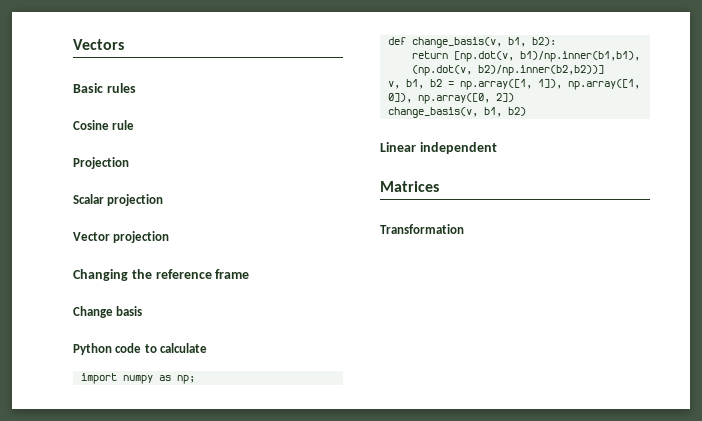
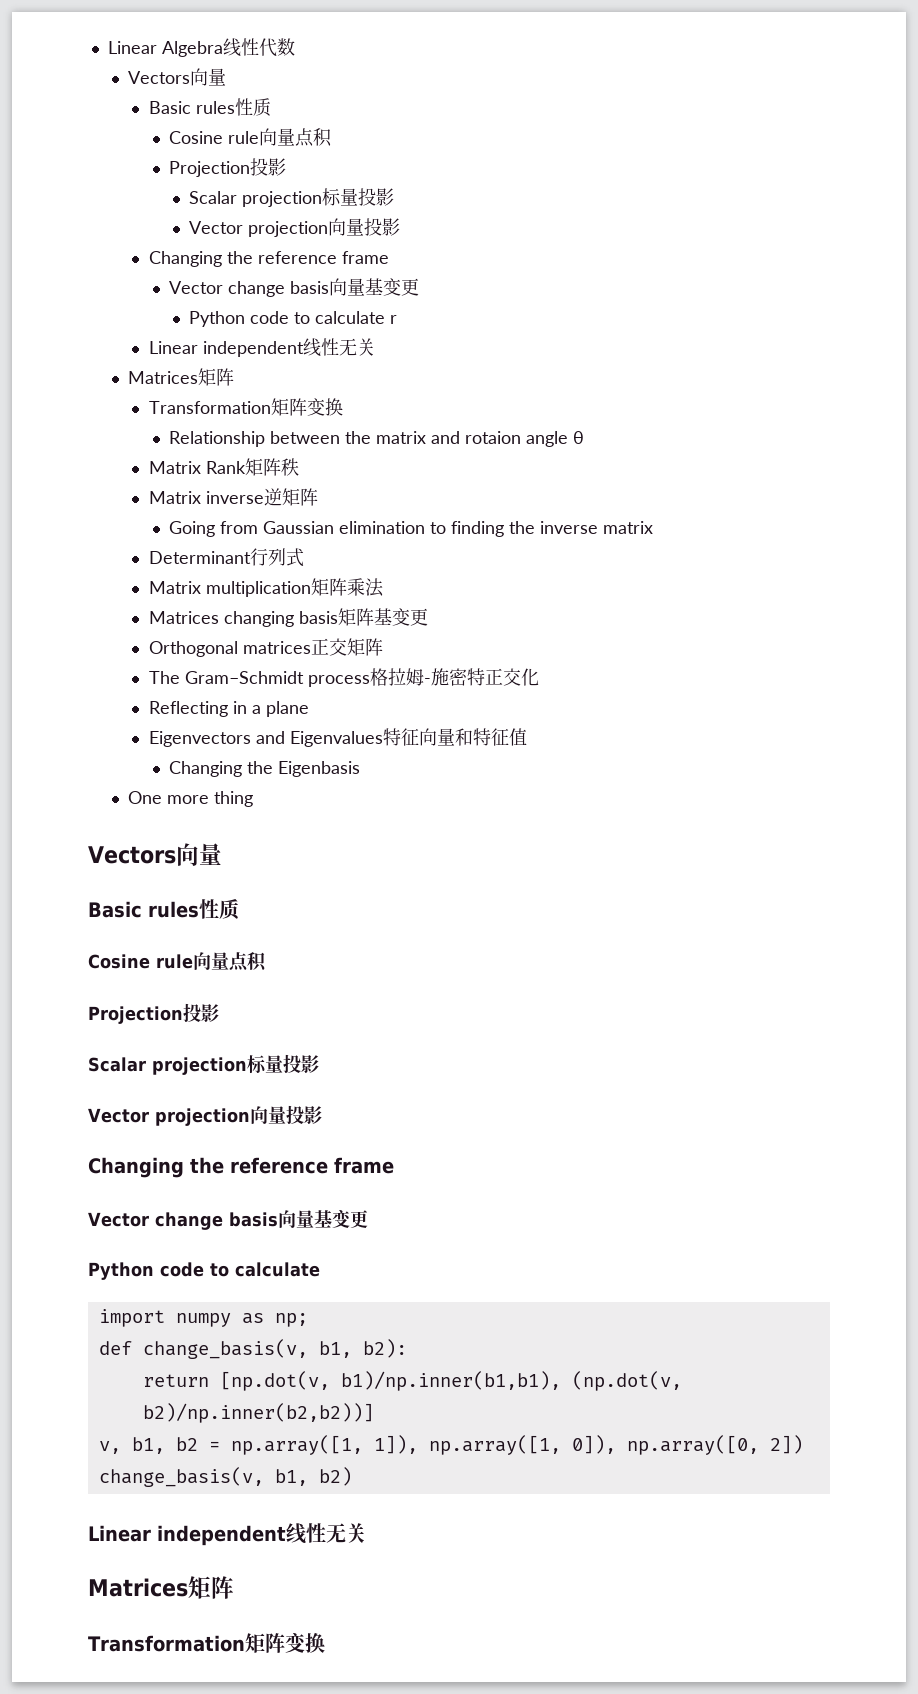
- Vectors
- Basic rules
- Cosine rule
- Projection
- Scalar projection
- Vector projection
+ Linear Algebra线性代数
+ Vectors向量
+ Basic rules性质
+ Cosine rule向量点积
+ Projection投影
+ Scalar projection标量投影
+ Vector projection向量投影
  Changing the reference frame
- Change basis
+ Vector change basis向量基变更
+ Python code to calculate r
+ Linear independent线性无关
+ Matrices矩阵
+ Transformation矩阵变换
+ Relationship between the matrix and rotaion angle θ
+ Matrix Rank矩阵秩
+ Matrix inverse逆矩阵
+ Going from Gaussian elimination to finding the inverse matrix
+ Determinant行列式
+ Matrix multiplication矩阵乘法
+ Matrices changing basis矩阵基变更
+ Orthogonal matrices正交矩阵
+ The Gram–Schmidt process格拉姆-施密特正交化
+ Reflecting in a plane
+ Eigenvectors and Eigenvalues特征向量和特征值
+ Changing the Eigenbasis
+ One more thing
+ Vectors向量
+ Basic rules性质
+ Cosine rule向量点积
+ Projection投影
+ Scalar projection标量投影
+ Vector projection向量投影
+ Changing the reference frame
+ Vector change basis向量基变更
  change_basis(v, b1, b2)
- Linear independent
- Matrices
- Transformation
+ Linear independent线性无关
+ Matrices矩阵
+ Transformation矩阵变换

